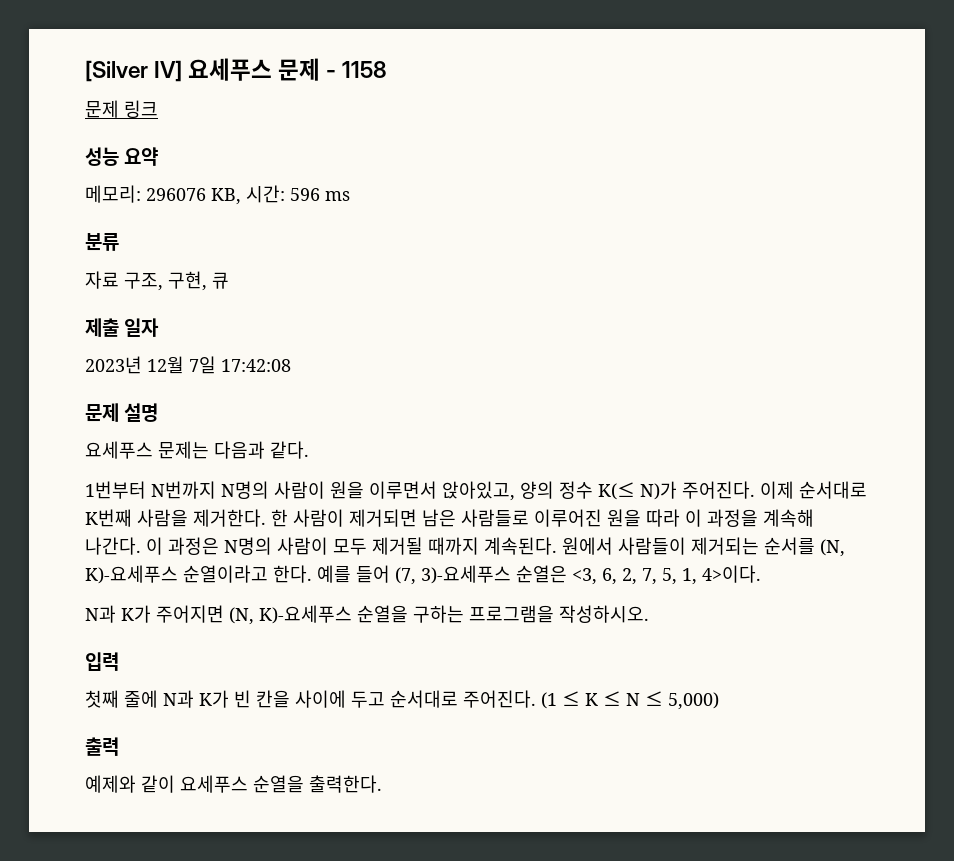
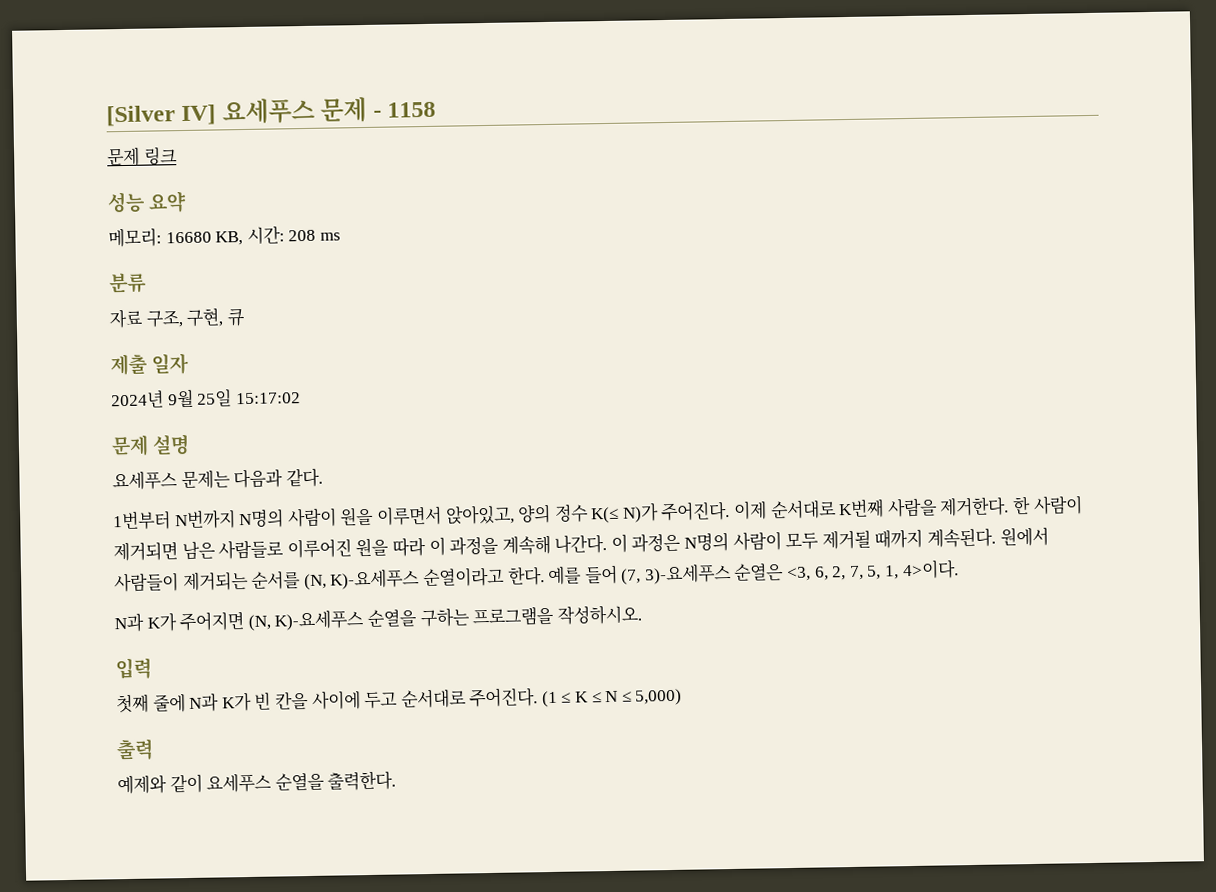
- 메모리: 296076 KB, 시간: 596 ms
+ 메모리: 16680 KB, 시간: 208 ms
- 2023년 12월 7일 17:42:08
+ 2024년 9월 25일 15:17:02

